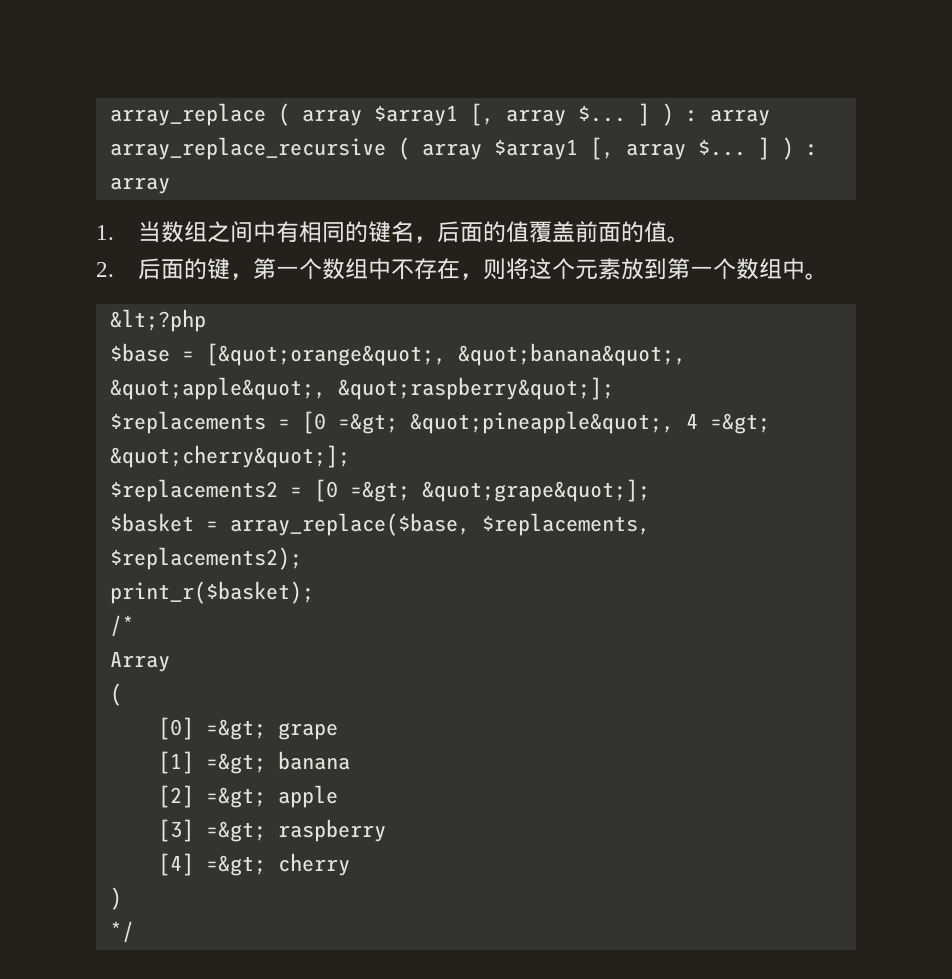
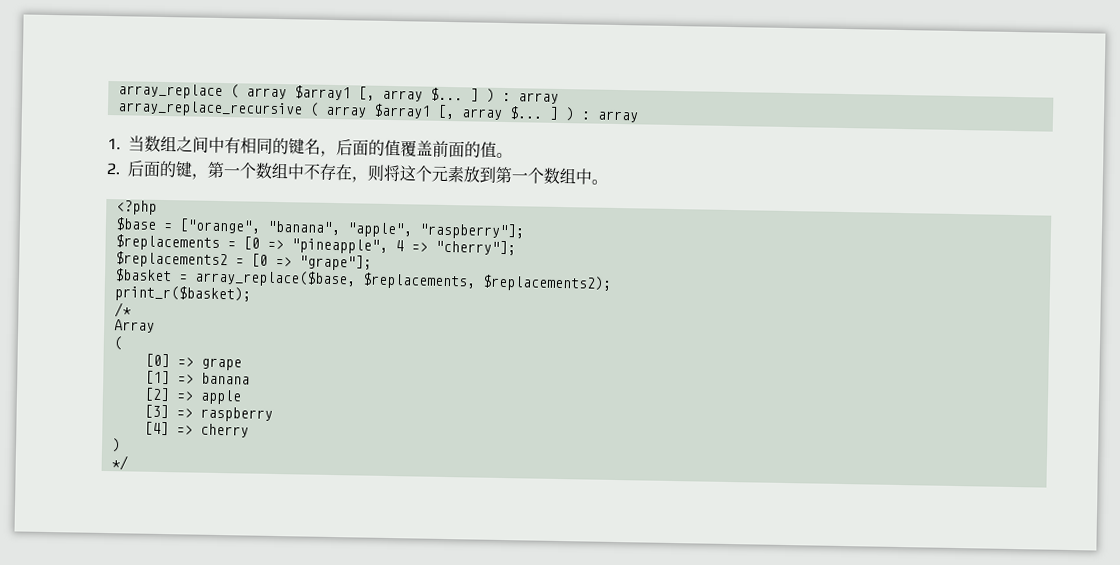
- &lt;?php
+ <?php
- $base = [&quot;orange&quot;, &quot;banana&quot;, &quot;apple&quot;, &quot;raspberry&quot;];
+ $base = ["orange", "banana", "apple", "raspberry"];
- $replacements = [0 =&gt; &quot;pineapple&quot;, 4 =&gt; &quot;cherry&quot;];
+ $replacements = [0 => "pineapple", 4 => "cherry"];
- $replacements2 = [0 =&gt; &quot;grape&quot;];
+ $replacements2 = [0 => "grape"];
- [0] =&gt; grape
+ [0] => grape
- [1] =&gt; banana
+ [1] => banana
- [2] =&gt; apple
+ [2] => apple
- [3] =&gt; raspberry
+ [3] => raspberry
- [4] =&gt; cherry
+ [4] => cherry

